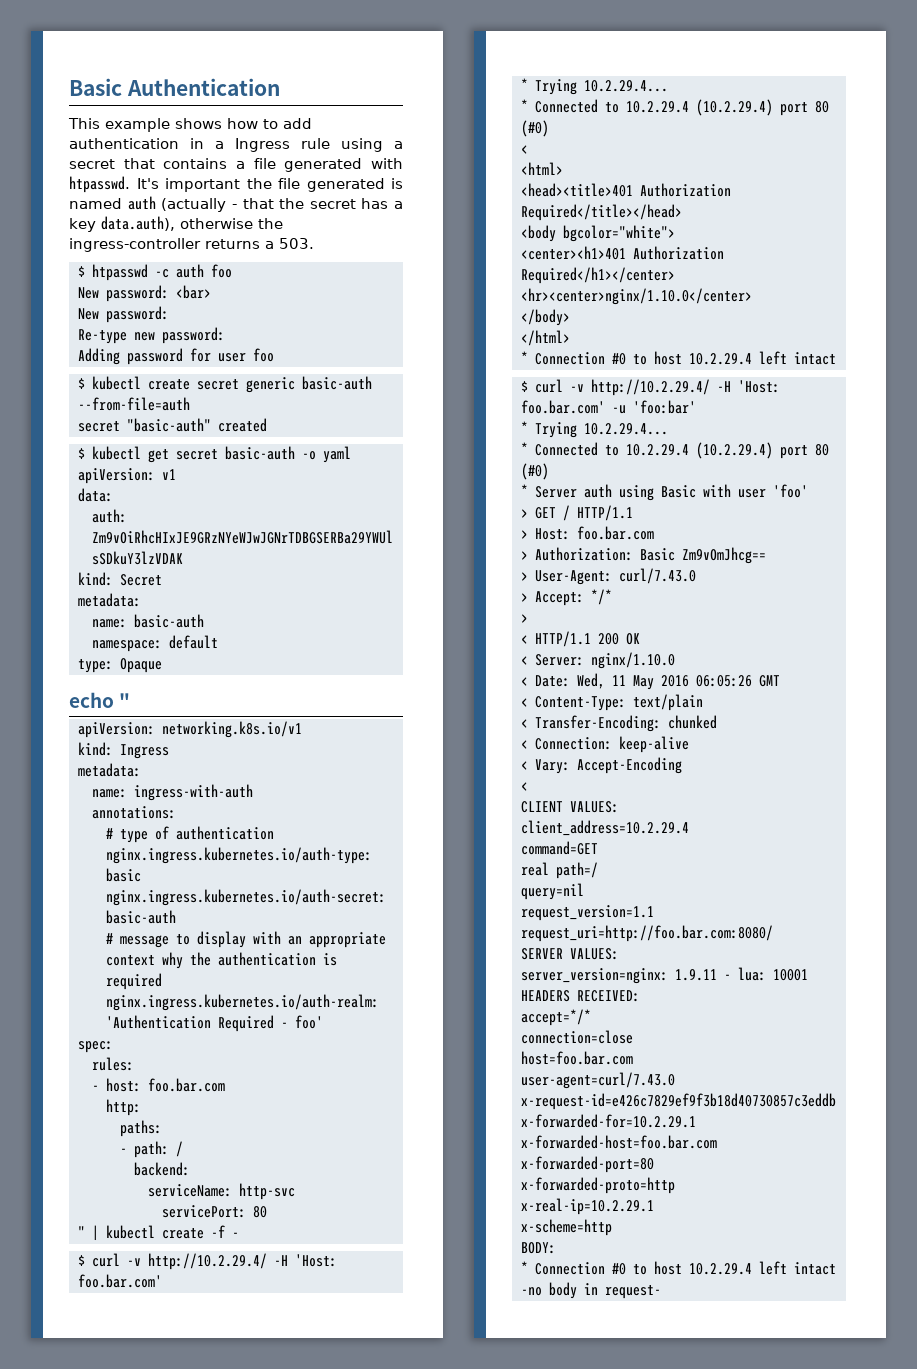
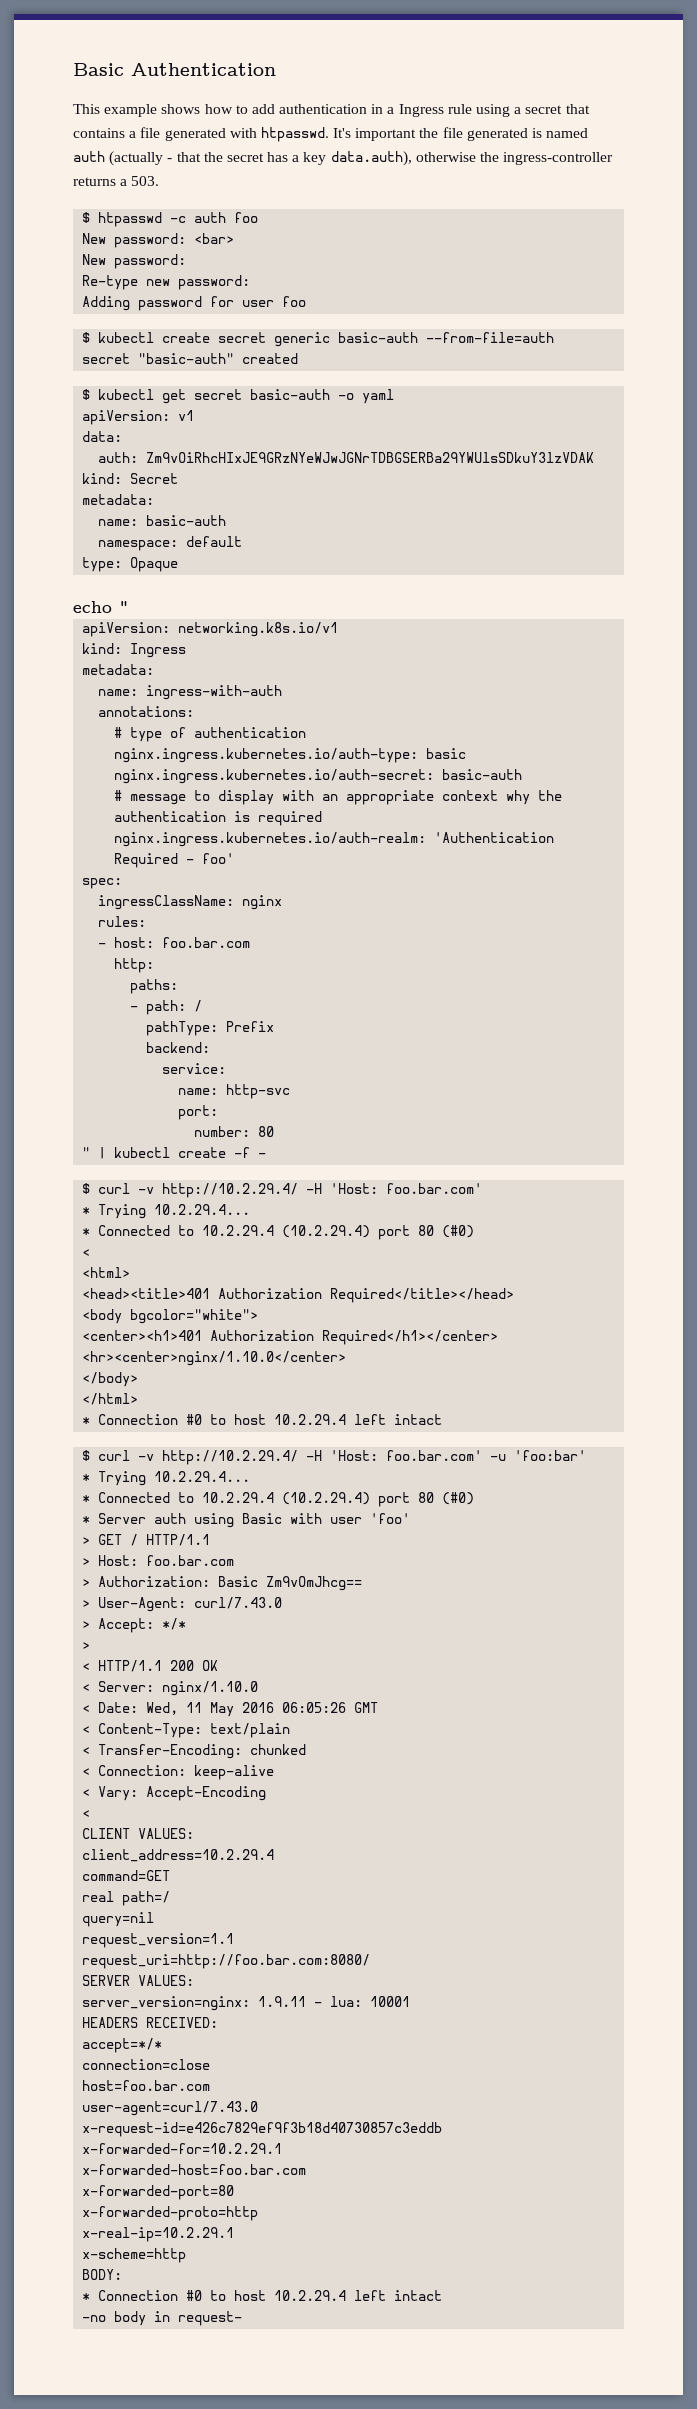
+ ingressClassName: nginx
+ pathType: Prefix
- serviceName: http-svc
+ service:
+ name: http-svc
- servicePort: 80
+ port:
+ number: 80

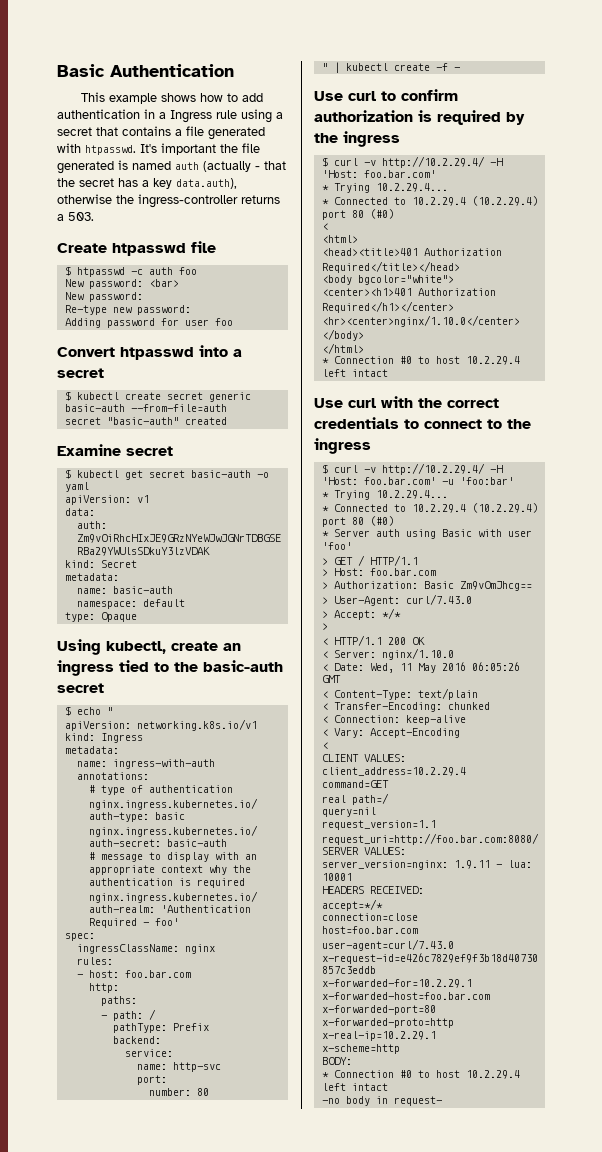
+ Create htpasswd file
+ Convert htpasswd into a secret
+ Examine secret
- echo "
+ Using kubectl, create an ingress tied to the basic-auth secret
+ $ echo "
+ Use curl to confirm authorization is required by the ingress
+ Use curl with the correct credentials to connect to the ingress

